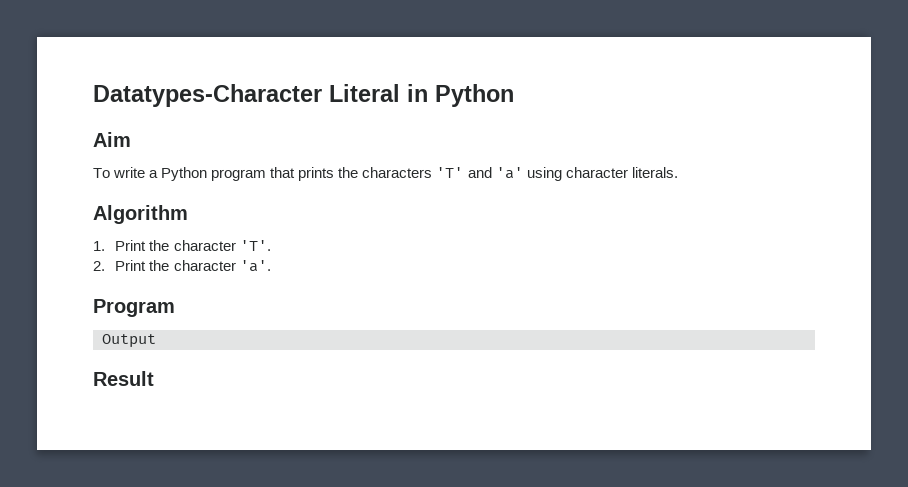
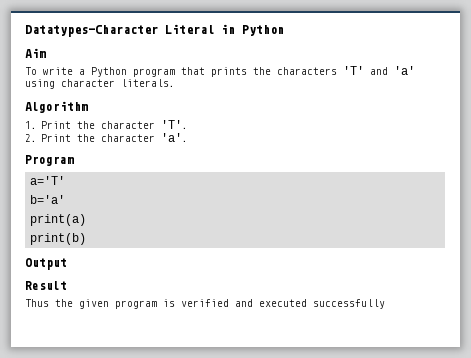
+ a='T'
+ b='a'
+ print(a)
+ print(b)
  Output
  Result
+ Thus the given program is verified and executed successfully

